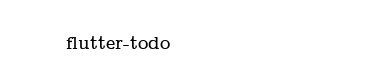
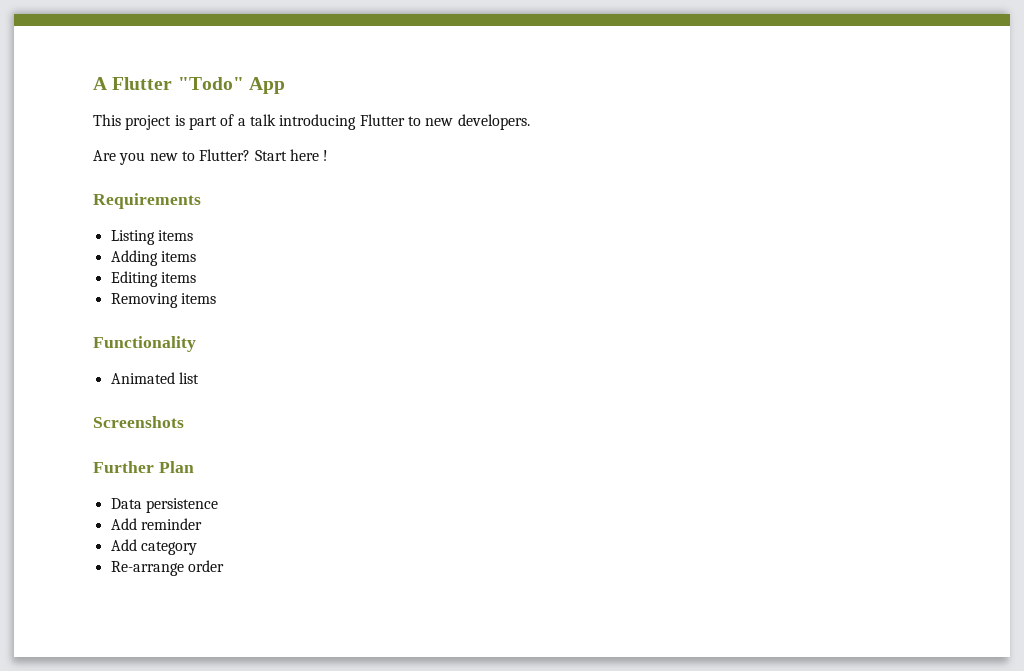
- flutter-todo
+ A Flutter "Todo" App
+ This project is part of a talk introducing Flutter to new developers.
+ Are you new to Flutter? Start here !
+ Requirements
+ Listing items
+ Adding items
+ Editing items
+ Removing items
+ Functionality
+ Animated list
+ Screenshots
+ Further Plan
+ Data persistence
+ Add reminder
+ Add category
+ Re-arrange order

